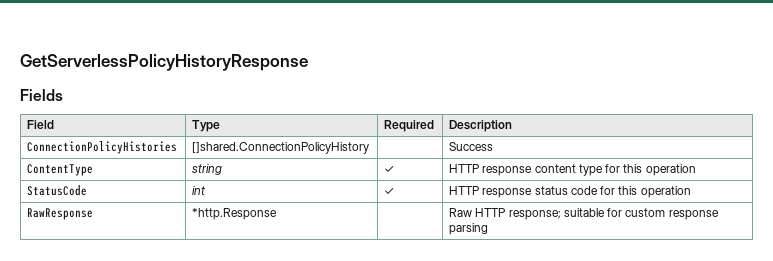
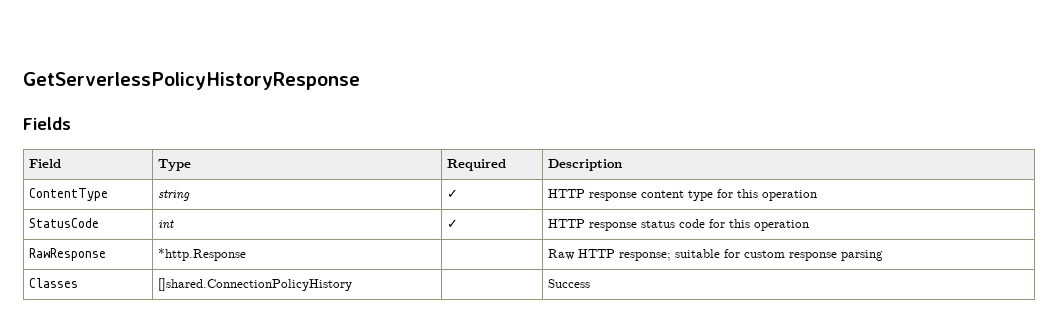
- ConnectionPolicyHistories | []shared.ConnectionPolicyHistory | | Success
+ Classes | []shared.ConnectionPolicyHistory | | Success

